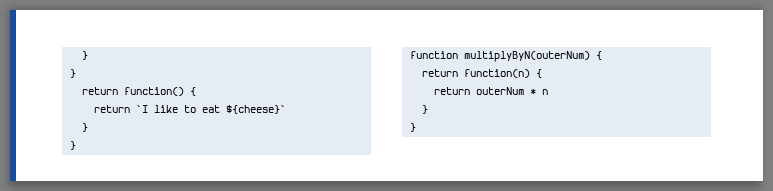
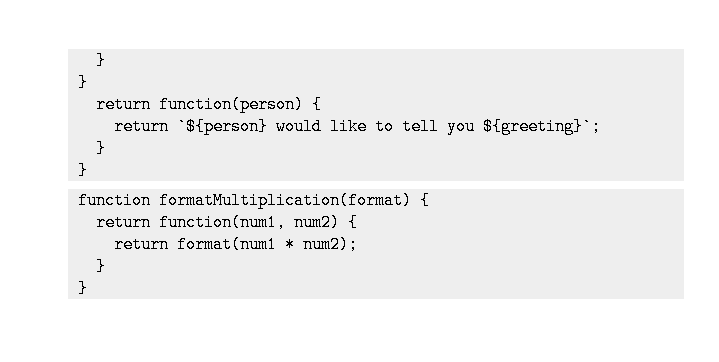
- return function() {
- return `I like to eat ${cheese}`
+ return function(person) {
+ return `${person} would like to tell you ${greeting}`;
- function multiplyByN(outerNum) {
- return function(n) {
- return outerNum * n
+ function formatMultiplication(format) {
+ return function(num1, num2) {
+ return format(num1 * num2);

